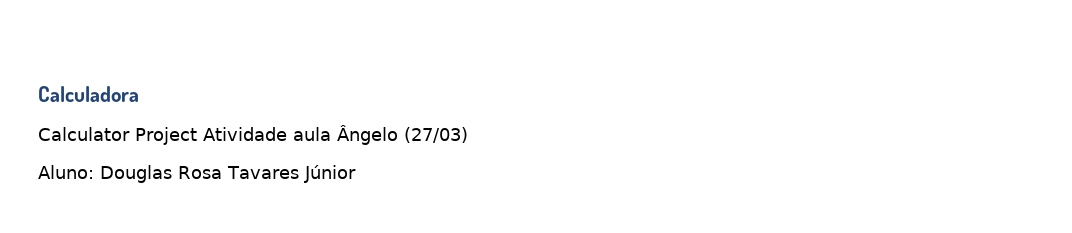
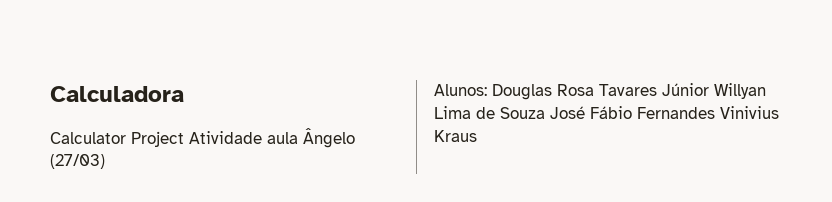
- Aluno: Douglas Rosa Tavares Júnior
+ Alunos: Douglas Rosa Tavares Júnior Willyan Lima de Souza José Fábio Fernandes Vinivius Kraus

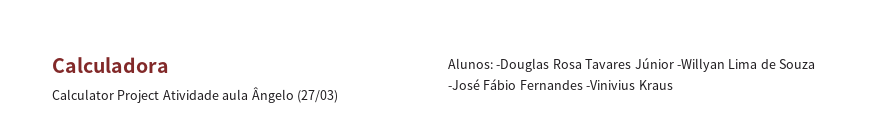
- Alunos: Douglas Rosa Tavares Júnior Willyan Lima de Souza José Fábio Fernandes Vinivius Kraus
+ Alunos: -Douglas Rosa Tavares Júnior -Willyan Lima de Souza -José Fábio Fernandes -Vinivius Kraus

